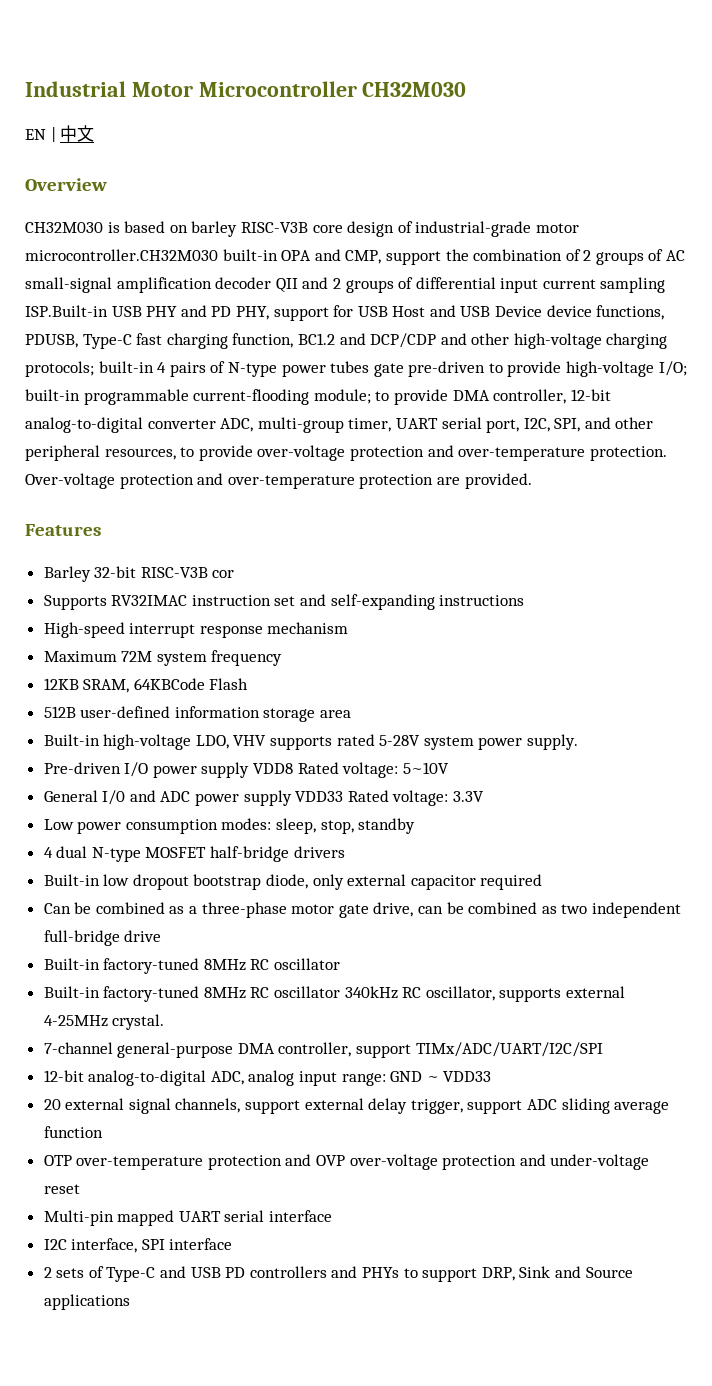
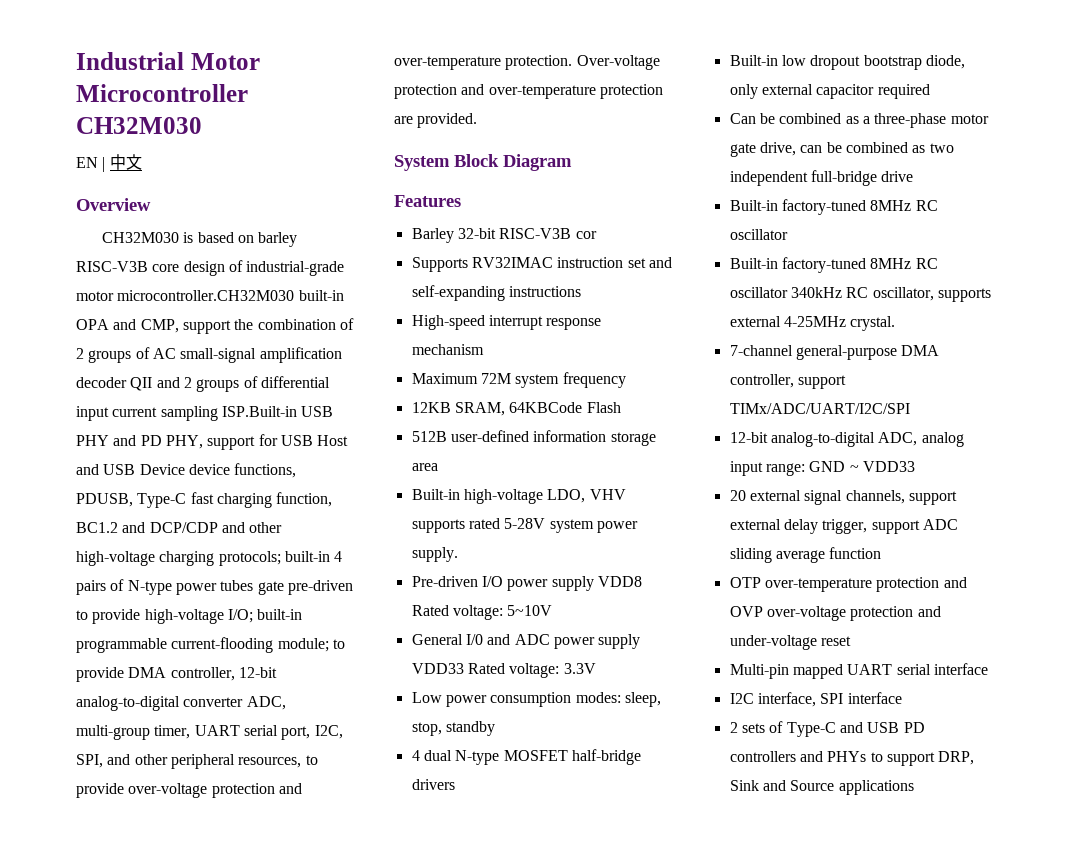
+ System Block Diagram

